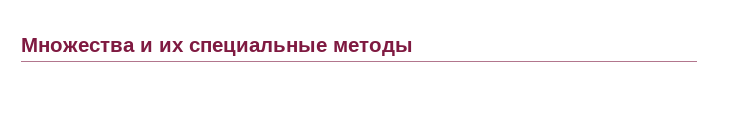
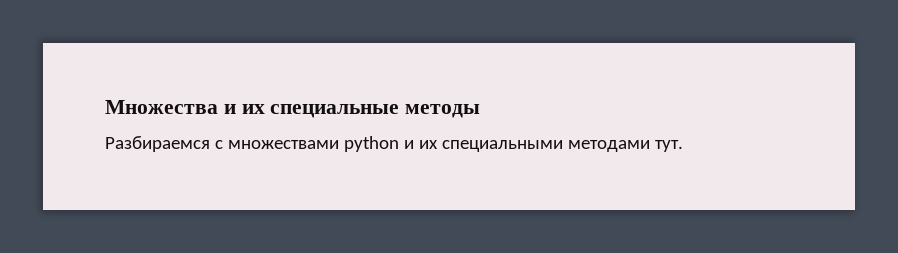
+ Разбираемся с множествами python и их специальными методами тут.

